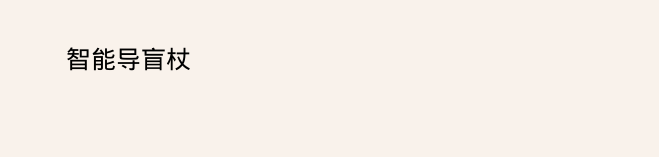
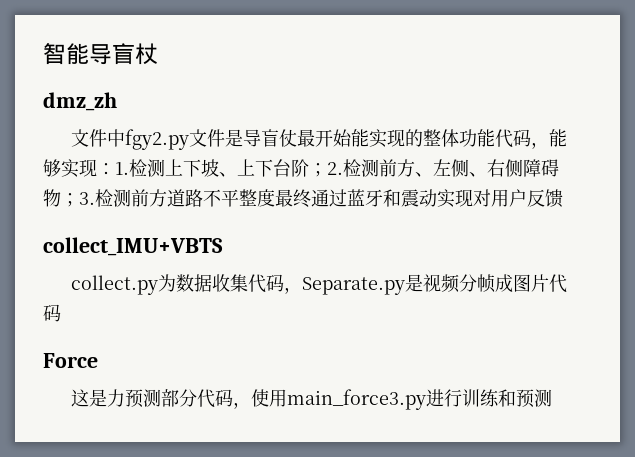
+ dmz_zh
+ 文件中fgy2.py文件是导盲仗最开始能实现的整体功能代码，能够实现：1.检测上下坡、上下台阶；2.检测前方、左侧、右侧障碍物；3.检测前方道路不平整度最终通过蓝牙和震动实现对用户反馈
+ collect_IMU+VBTS
+ collect.py为数据收集代码，Separate.py是视频分帧成图片代码
+ Force
+ 这是力预测部分代码，使用main_force3.py进行训练和预测

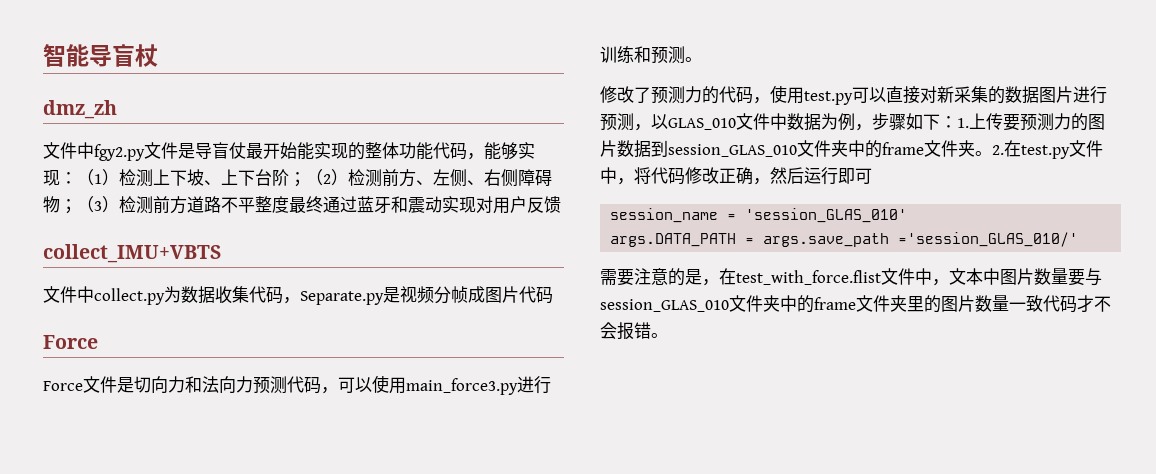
- 文件中fgy2.py文件是导盲仗最开始能实现的整体功能代码，能够实现：1.检测上下坡、上下台阶；2.检测前方、左侧、右侧障碍物；3.检测前方道路不平整度最终通过蓝牙和震动实现对用户反馈
+ 文件中fgy2.py文件是导盲仗最开始能实现的整体功能代码，能够实现：（1）检测上下坡、上下台阶；（2）检测前方、左侧、右侧障碍物；（3）检测前方道路不平整度最终通过蓝牙和震动实现对用户反馈
- collect.py为数据收集代码，Separate.py是视频分帧成图片代码
+ 文件中collect.py为数据收集代码，Separate.py是视频分帧成图片代码
- 这是力预测部分代码，使用main_force3.py进行训练和预测
+ Force文件是切向力和法向力预测代码，可以使用main_force3.py进行训练和预测。
+ 修改了预测力的代码，使用test.py可以直接对新采集的数据图片进行预测，以GLAS_010文件中数据为例，步骤如下：1.上传要预测力的图片数据到session_GLAS_010文件夹中的frame文件夹。2.在test.py文件中，将代码修改正确，然后运行即可
+ session_name = 'session_GLAS_010'
+ args.DATA_PATH = args.save_path ='session_GLAS_010/'
+ 需要注意的是，在test_with_force.flist文件中，文本中图片数量要与session_GLAS_010文件夹中的frame文件夹里的图片数量一致代码才不会报错。

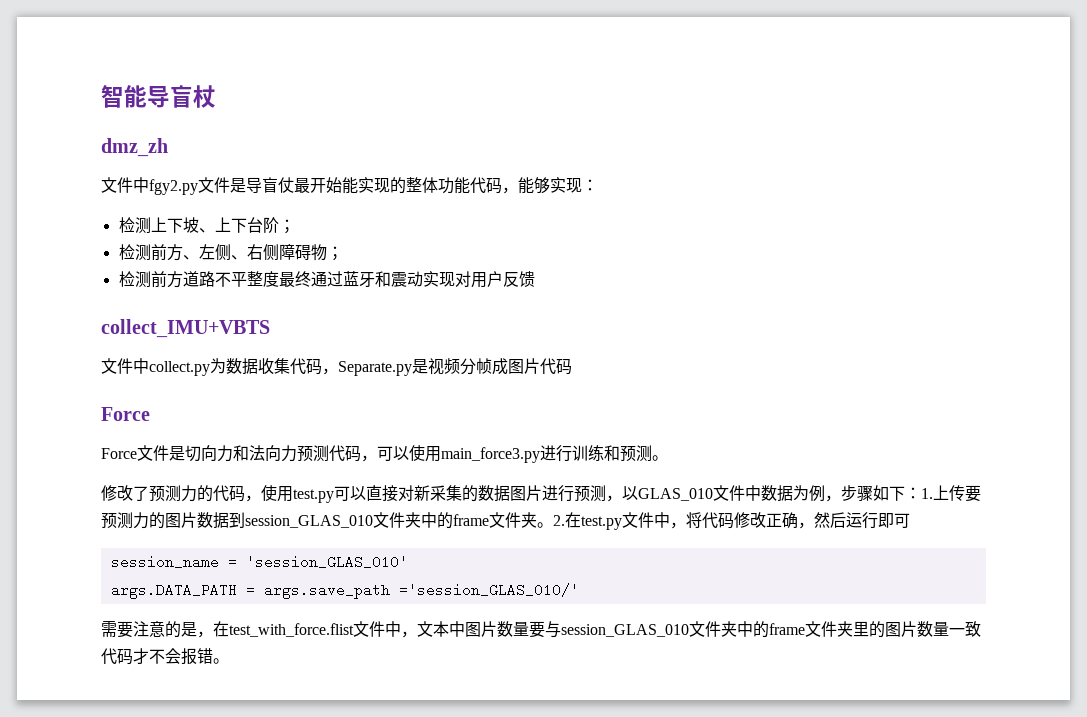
- 文件中fgy2.py文件是导盲仗最开始能实现的整体功能代码，能够实现：（1）检测上下坡、上下台阶；（2）检测前方、左侧、右侧障碍物；（3）检测前方道路不平整度最终通过蓝牙和震动实现对用户反馈
+ 文件中fgy2.py文件是导盲仗最开始能实现的整体功能代码，能够实现：
+ 检测上下坡、上下台阶；
+ 检测前方、左侧、右侧障碍物；
+ 检测前方道路不平整度最终通过蓝牙和震动实现对用户反馈

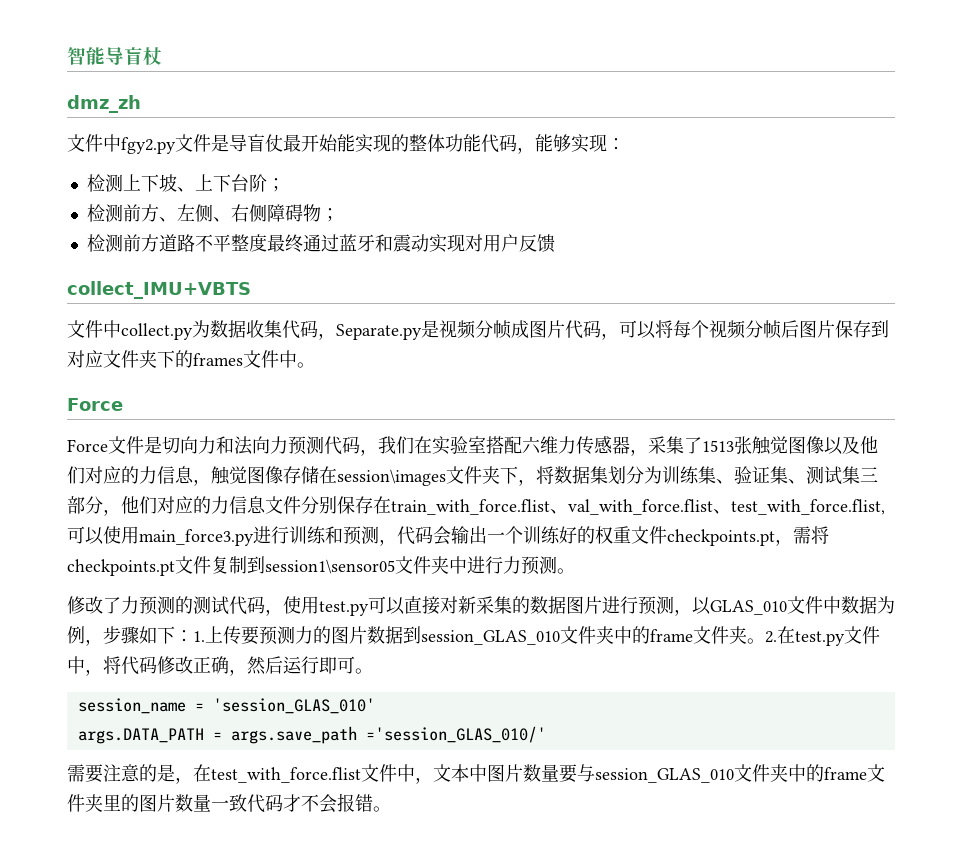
- 文件中collect.py为数据收集代码，Separate.py是视频分帧成图片代码
+ 文件中collect.py为数据收集代码，Separate.py是视频分帧成图片代码，可以将每个视频分帧后图片保存到对应文件夹下的frames文件中。
- Force文件是切向力和法向力预测代码，可以使用main_force3.py进行训练和预测。
+ Force文件是切向力和法向力预测代码，我们在实验室搭配六维力传感器，采集了1513张触觉图像以及他们对应的力信息，触觉图像存储在session\images文件夹下，将数据集划分为训练集、验证集、测试集三部分，他们对应的力信息文件分别保存在train_with_force.flist、val_with_force.flist、test_with_force.flist,可以使用main_force3.py进行训练和预测，代码会输出一个训练好的权重文件checkpoints.pt，需将checkpoints.pt文件复制到session1\sensor05文件夹中进行力预测。
- 修改了预测力的代码，使用test.py可以直接对新采集的数据图片进行预测，以GLAS_010文件中数据为例，步骤如下：1.上传要预测力的图片数据到session_GLAS_010文件夹中的frame文件夹。
+ 修改了力预测的测试代码，使用test.py可以直接对新采集的数据图片进行预测，以GLAS_010文件中数据为例，步骤如下：1.上传要预测力的图片数据到session_GLAS_010文件夹中的frame文件夹。
- 2.在test.py文件中，将代码修改正确，然后运行即可
+ 2.在test.py文件中，将代码修改正确，然后运行即可。

